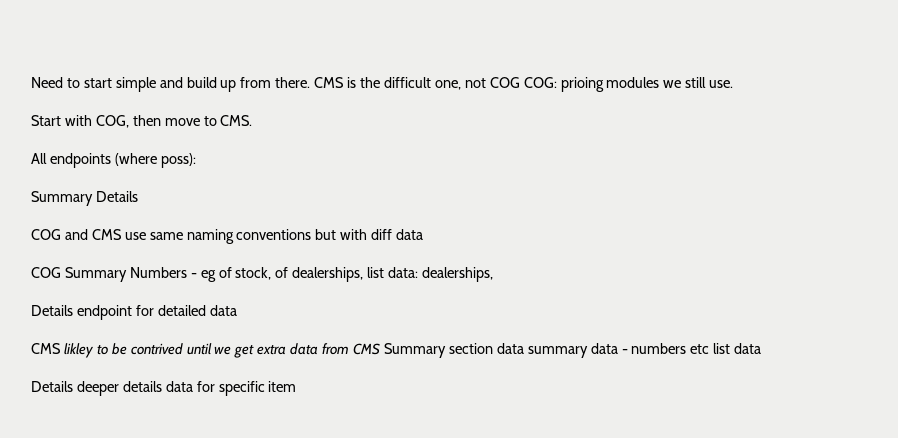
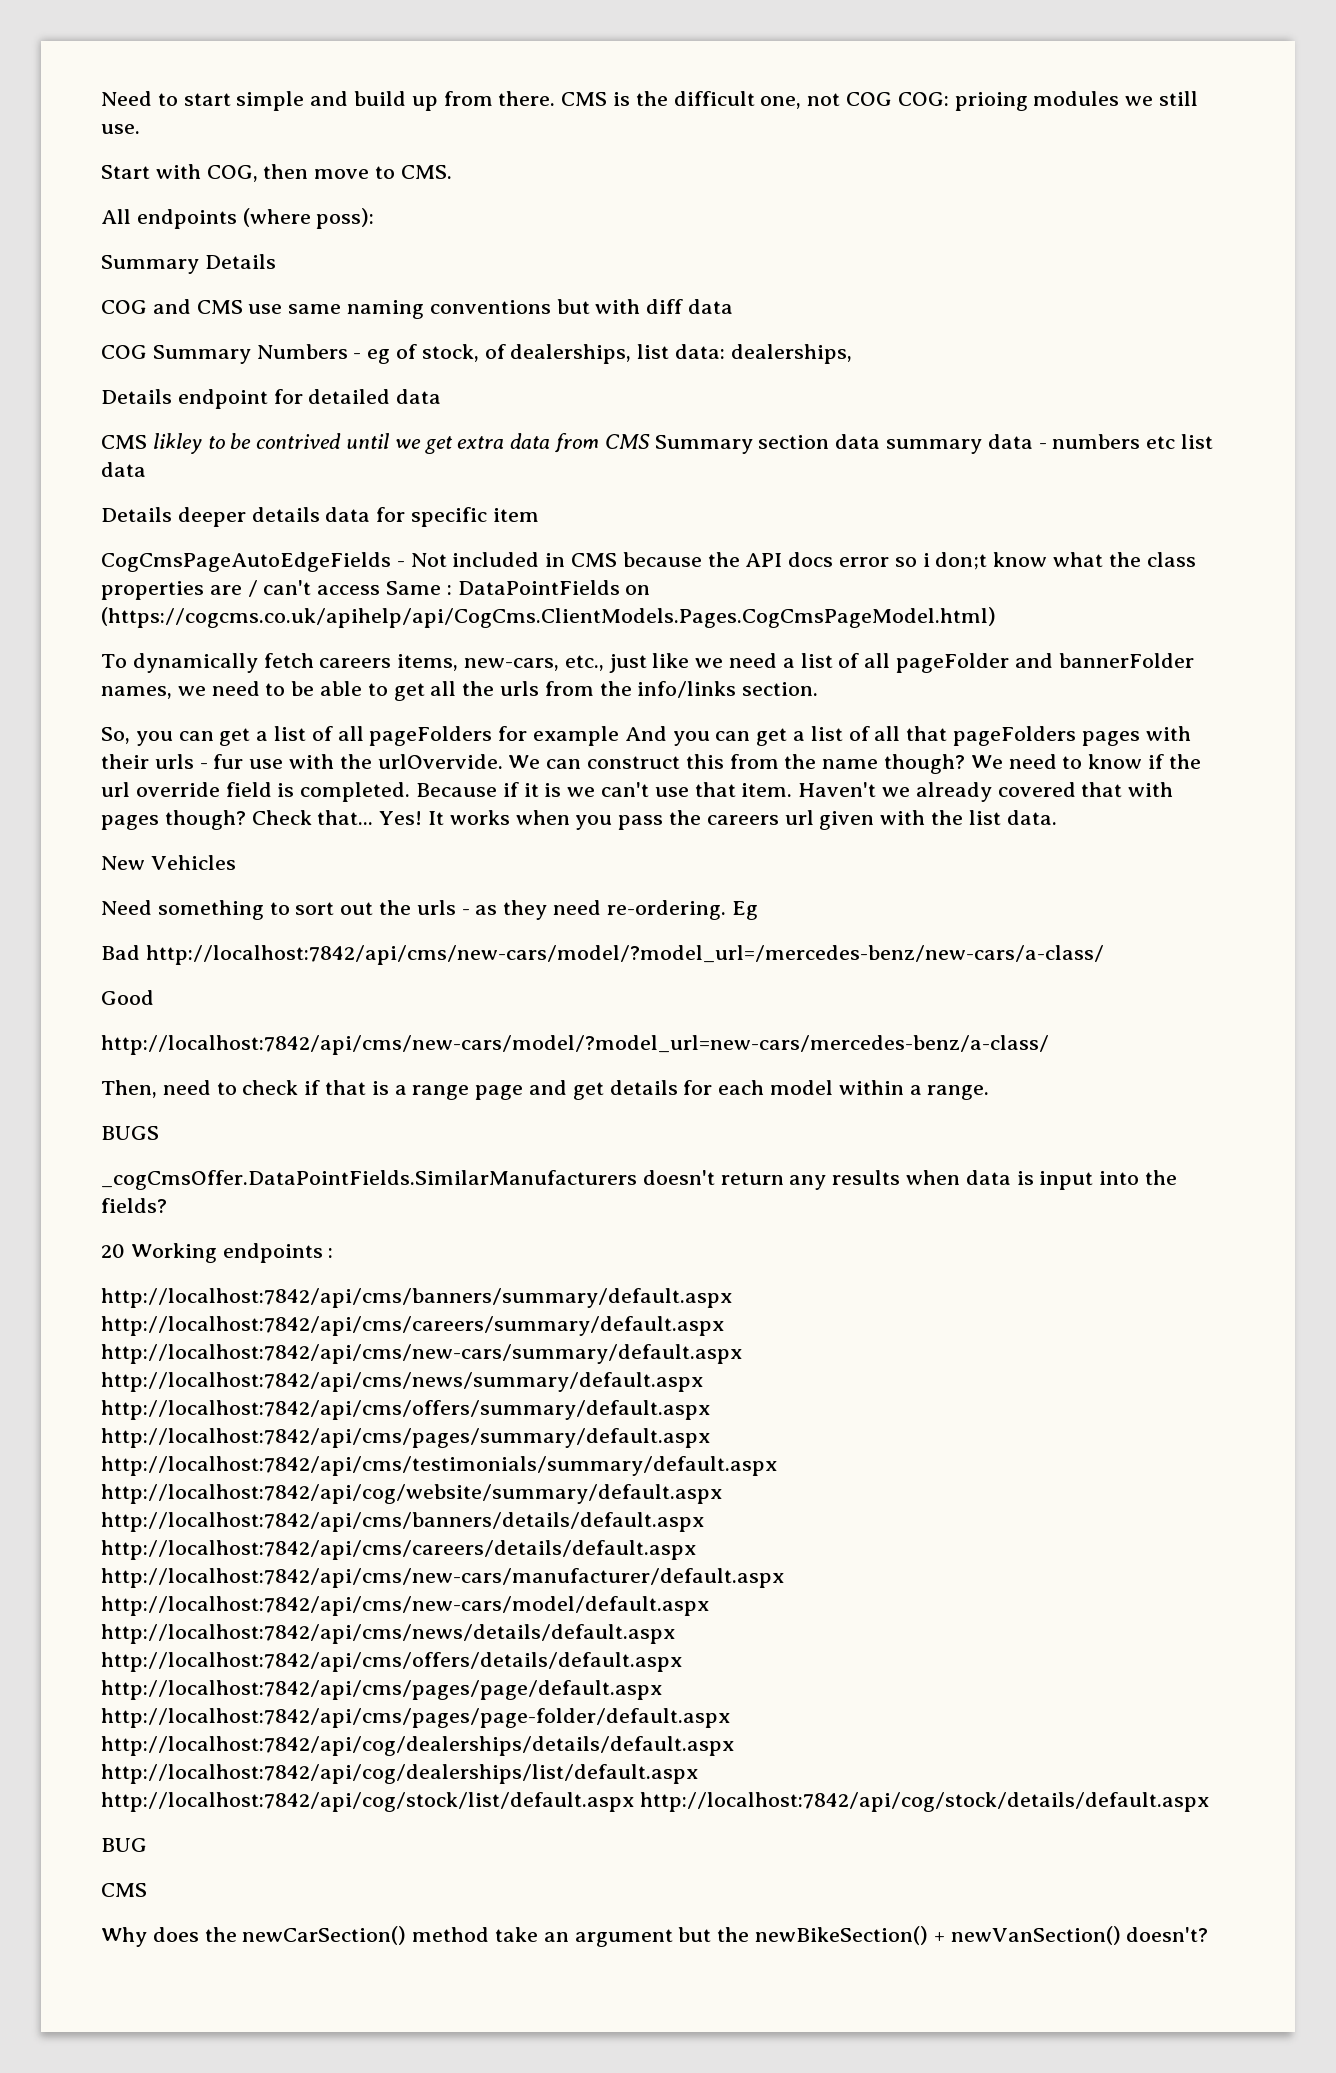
+ CogCmsPageAutoEdgeFields - Not included in CMS because the API docs error so i don;t know what the class properties are / can't access Same : DataPointFields on (https://cogcms.co.uk/apihelp/api/CogCms.ClientModels.Pages.CogCmsPageModel.html)
+ To dynamically fetch careers items, new-cars, etc., just like we need a list of all pageFolder and bannerFolder names, we need to be able to get all the urls from the info/links section.
+ So, you can get a list of all pageFolders for example And you can get a list of all that pageFolders pages with their urls - fur use with the urlOvervide. We can construct this from the name though? We need to know if the url override field is completed. Because if it is we can't use that item. Haven't we already covered that with pages though? Check that... Yes! It works when you pass the careers url given with the list data.
+ New Vehicles
+ Need something to sort out the urls - as they need re-ordering. Eg
+ Bad http://localhost:7842/api/cms/new-cars/model/?model_url=/mercedes-benz/new-cars/a-class/
+ Good
+ http://localhost:7842/api/cms/new-cars/model/?model_url=new-cars/mercedes-benz/a-class/
+ Then, need to check if that is a range page and get details for each model within a range.
+ BUGS
+ _cogCmsOffer.DataPointFields.SimilarManufacturers doesn't return any results when data is input into the fields?
+ 20 Working endpoints :
+ http://localhost:7842/api/cms/banners/summary/default.aspx http://localhost:7842/api/cms/careers/summary/default.aspx http://localhost:7842/api/cms/new-cars/summary/default.aspx http://localhost:7842/api/cms/news/summary/default.aspx http://localhost:7842/api/cms/offers/summary/default.aspx http://localhost:7842/api/cms/pages/summary/default.aspx http://localhost:7842/api/cms/testimonials/summary/default.aspx http://localhost:7842/api/cog/website/summary/default.aspx http://localhost:7842/api/cms/banners/details/default.aspx http://localhost:7842/api/cms/careers/details/default.aspx http://localhost:7842/api/cms/new-cars/manufacturer/default.aspx http://localhost:7842/api/cms/new-cars/model/default.aspx http://localhost:7842/api/cms/news/details/default.aspx http://localhost:7842/api/cms/offers/details/default.aspx http://localhost:7842/api/cms/pages/page/default.aspx http://localhost:7842/api/cms/pages/page-folder/default.aspx http://localhost:7842/api/cog/dealerships/details/default.aspx http://localhost:7842/api/cog/dealerships/list/default.aspx http://localhost:7842/api/cog/stock/list/default.aspx http://localhost:7842/api/cog/stock/details/default.aspx
+ BUG
+ CMS
+ Why does the newCarSection() method take an argument but the newBikeSection() + newVanSection() doesn't?

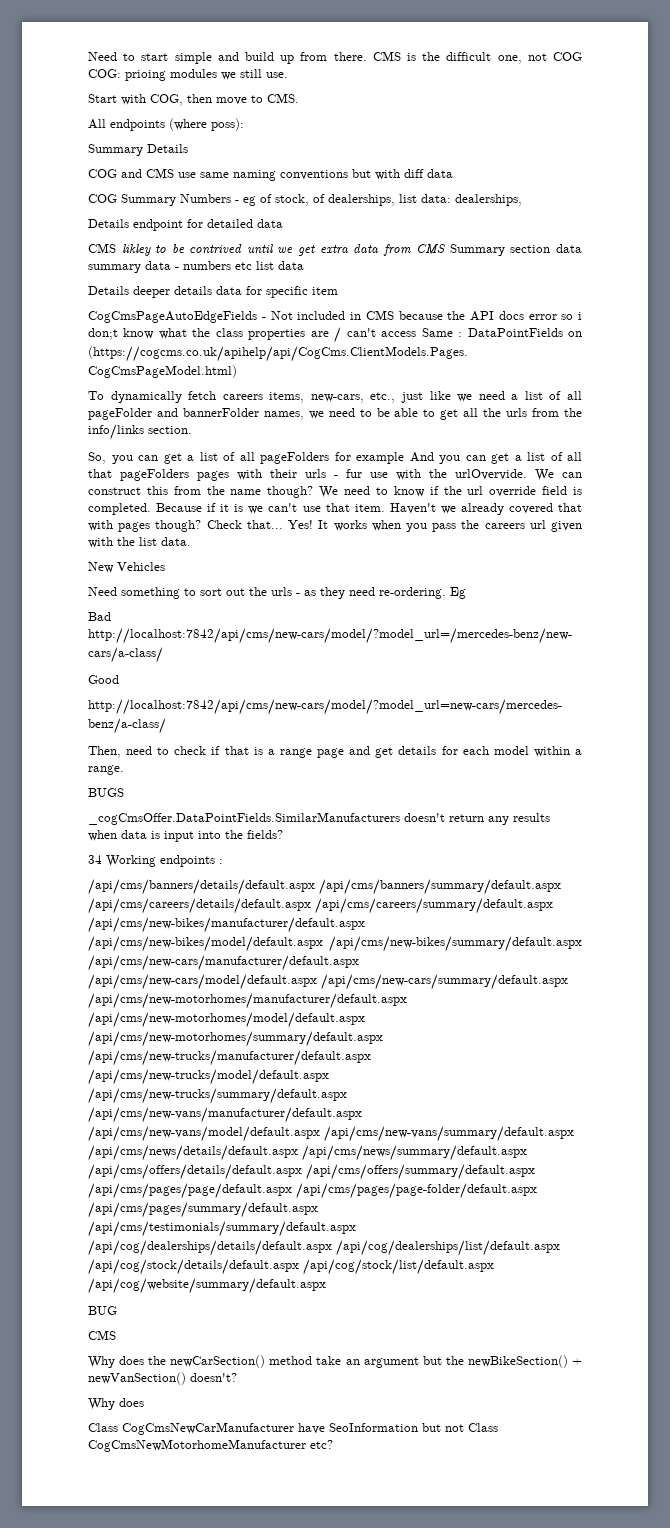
- 20 Working endpoints :
+ 34 Working endpoints :
- http://localhost:7842/api/cms/banners/summary/default.aspx http://localhost:7842/api/cms/careers/summary/default.aspx http://localhost:7842/api/cms/new-cars/summary/default.aspx http://localhost:7842/api/cms/news/summary/default.aspx http://localhost:7842/api/cms/offers/summary/default.aspx http://localhost:7842/api/cms/pages/summary/default.aspx http://localhost:7842/api/cms/testimonials/summary/default.aspx http://localhost:7842/api/cog/website/summary/default.aspx http://localhost:7842/api/cms/banners/details/default.aspx http://localhost:7842/api/cms/careers/details/default.aspx http://localhost:7842/api/cms/new-cars/manufacturer/default.aspx http://localhost:7842/api/cms/new-cars/model/default.aspx http://localhost:7842/api/cms/news/details/default.aspx http://localhost:7842/api/cms/offers/details/default.aspx http://localhost:7842/api/cms/pages/page/default.aspx http://localhost:7842/api/cms/pages/page-folder/default.aspx http://localhost:7842/api/cog/dealerships/details/default.aspx http://localhost:7842/api/cog/dealerships/list/default.aspx http://localhost:7842/api/cog/stock/list/default.aspx http://localhost:7842/api/cog/stock/details/default.aspx
+ /api/cms/banners/details/default.aspx /api/cms/banners/summary/default.aspx /api/cms/careers/details/default.aspx /api/cms/careers/summary/default.aspx /api/cms/new-bikes/manufacturer/default.aspx /api/cms/new-bikes/model/default.aspx /api/cms/new-bikes/summary/default.aspx /api/cms/new-cars/manufacturer/default.aspx /api/cms/new-cars/model/default.aspx /api/cms/new-cars/summary/default.aspx /api/cms/new-motorhomes/manufacturer/default.aspx /api/cms/new-motorhomes/model/default.aspx /api/cms/new-motorhomes/summary/default.aspx /api/cms/new-trucks/manufacturer/default.aspx /api/cms/new-trucks/model/default.aspx /api/cms/new-trucks/summary/default.aspx /api/cms/new-vans/manufacturer/default.aspx /api/cms/new-vans/model/default.aspx /api/cms/new-vans/summary/default.aspx /api/cms/news/details/default.aspx /api/cms/news/summary/default.aspx /api/cms/offers/details/default.aspx /api/cms/offers/summary/default.aspx /api/cms/pages/page/default.aspx /api/cms/pages/page-folder/default.aspx /api/cms/pages/summary/default.aspx /api/cms/testimonials/summary/default.aspx /api/cog/dealerships/details/default.aspx /api/cog/dealerships/list/default.aspx /api/cog/stock/details/default.aspx /api/cog/stock/list/default.aspx /api/cog/website/summary/default.aspx
  Why does the newCarSection() method take an argument but the newBikeSection() + newVanSection() doesn't?
+ Why does
+ Class CogCmsNewCarManufacturer have SeoInformation but not Class CogCmsNewMotorhomeManufacturer etc?

